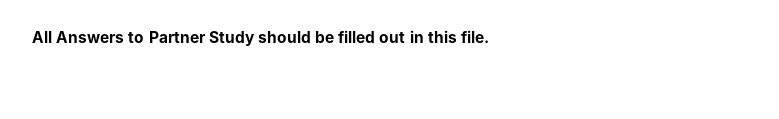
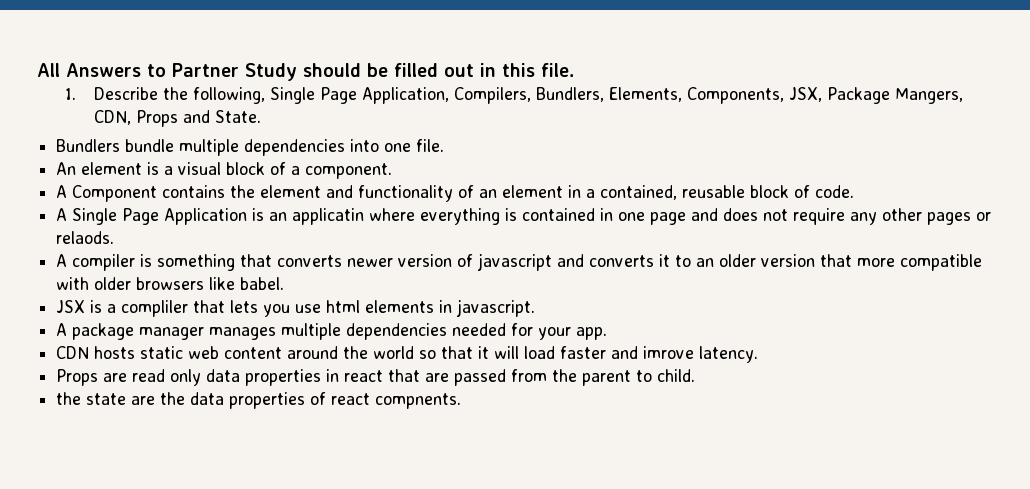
+ 1. Describe the following, Single Page Application, Compilers, Bundlers, Elements, Components, JSX, Package Mangers, CDN, Props and State.
+ Bundlers bundle multiple dependencies into one file.
+ An element is a visual block of a component.
+ A Component contains the element and functionality of an element in a contained, reusable block of code.
+ A Single Page Application is an applicatin where everything is contained in one page and does not require any other pages or relaods.
+ A compiler is something that converts newer version of javascript and converts it to an older version that more compatible with older browsers like babel.
+ JSX is a compliler that lets you use html elements in javascript.
+ A package manager manages multiple dependencies needed for your app.
+ CDN hosts static web content around the world so that it will load faster and imrove latency.
+ Props are read only data properties in react that are passed from the parent to child.
+ the state are the data properties of react compnents.

